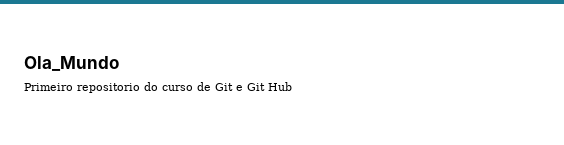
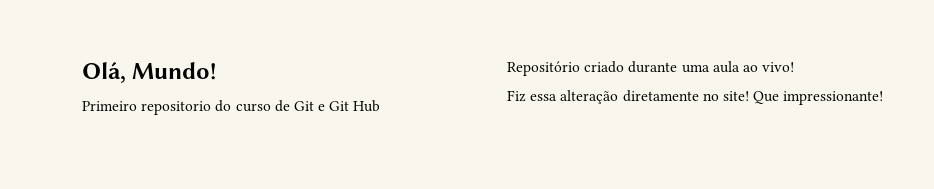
- Ola_Mundo
+ Olá, Mundo!
+ Repositório criado durante uma aula ao vivo!
+ Fiz essa alteração diretamente no site! Que impressionante!

